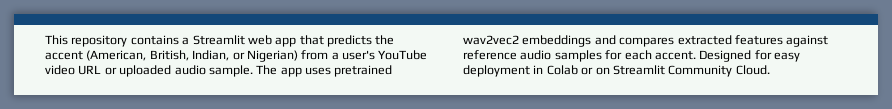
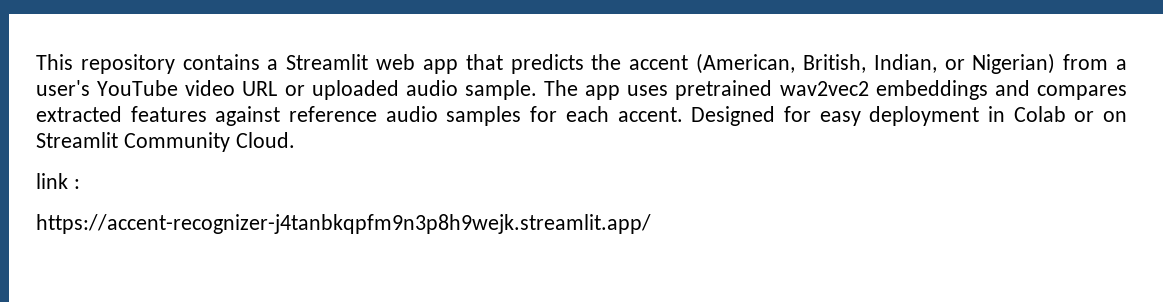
+ link :
+ https://accent-recognizer-j4tanbkqpfm9n3p8h9wejk.streamlit.app/

